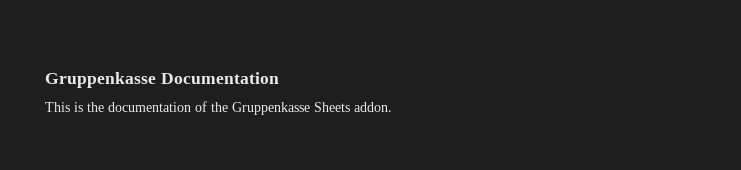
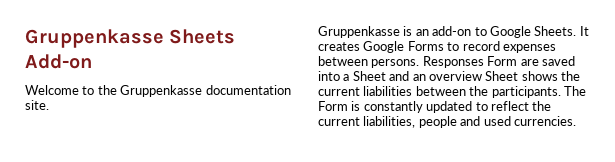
- Gruppenkasse Documentation
- This is the documentation of the Gruppenkasse Sheets addon.
+ Gruppenkasse Sheets Add-on
+ Welcome to the Gruppenkasse documentation site.
+ Gruppenkasse is an add-on to Google Sheets. It creates Google Forms to record expenses between persons. Responses Form are saved into a Sheet and an overview Sheet shows the current liabilities between the participants. The Form is constantly updated to reflect the current liabilities, people and used currencies.

